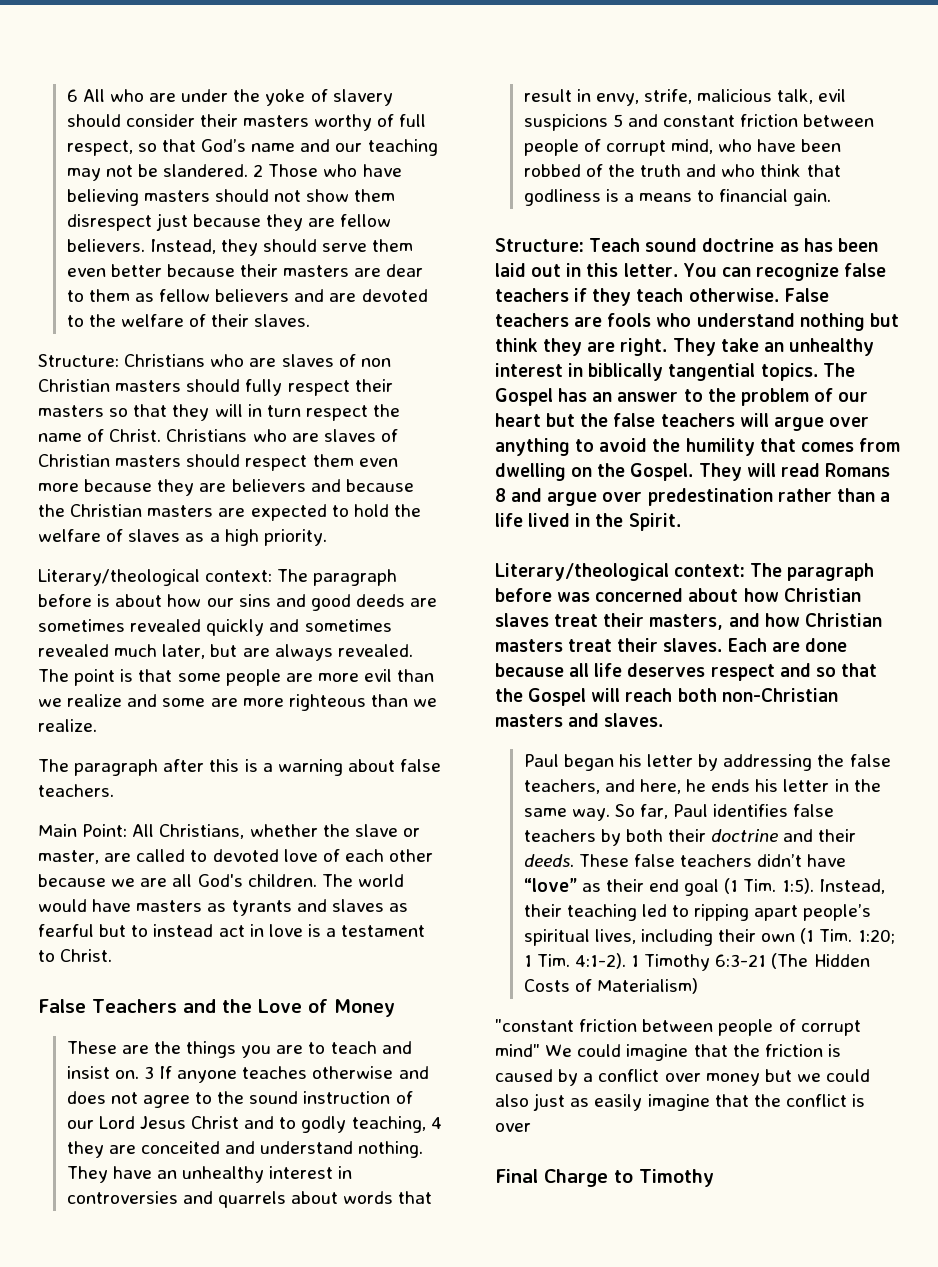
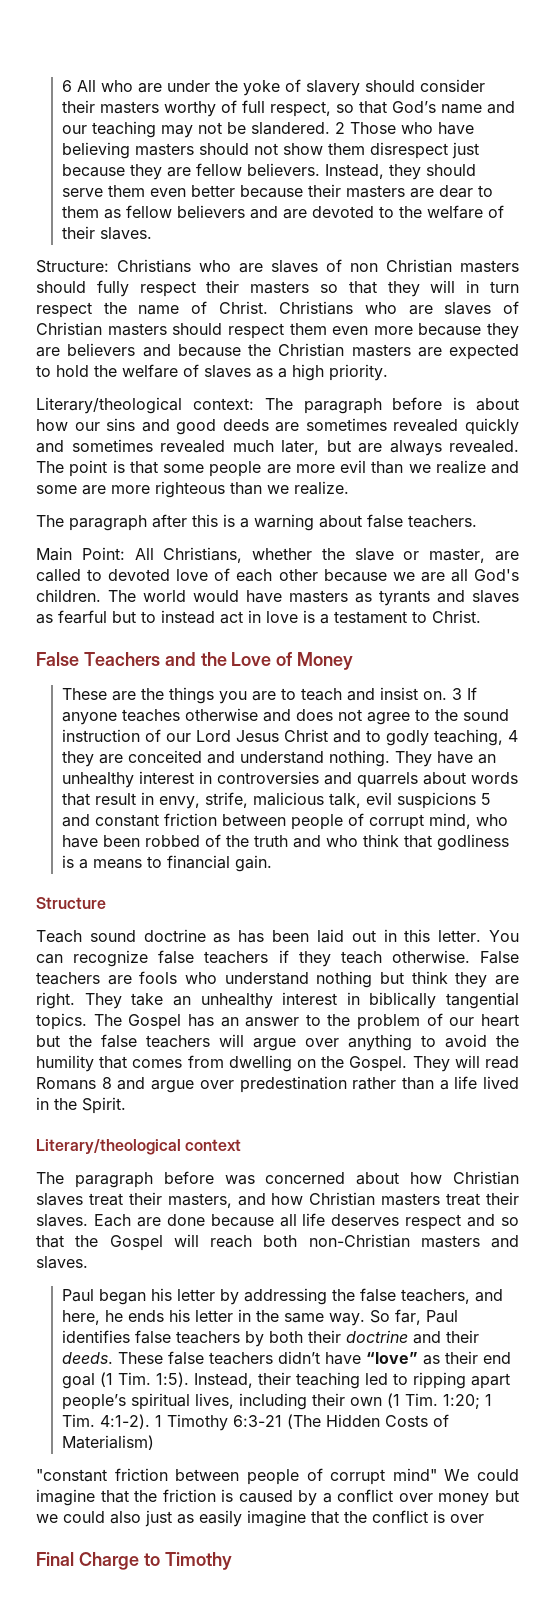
- Structure: Teach sound doctrine as has been laid out in this letter.
+ Structure
+ Teach sound doctrine as has been laid out in this letter.
- Literary/theological context: The paragraph before was concerned about how Christian slaves treat their masters, and how Christian masters treat their slaves.
+ Literary/theological context
+ The paragraph before was concerned about how Christian slaves treat their masters, and how Christian masters treat their slaves.

